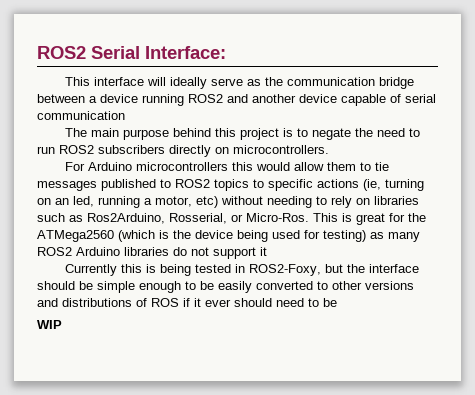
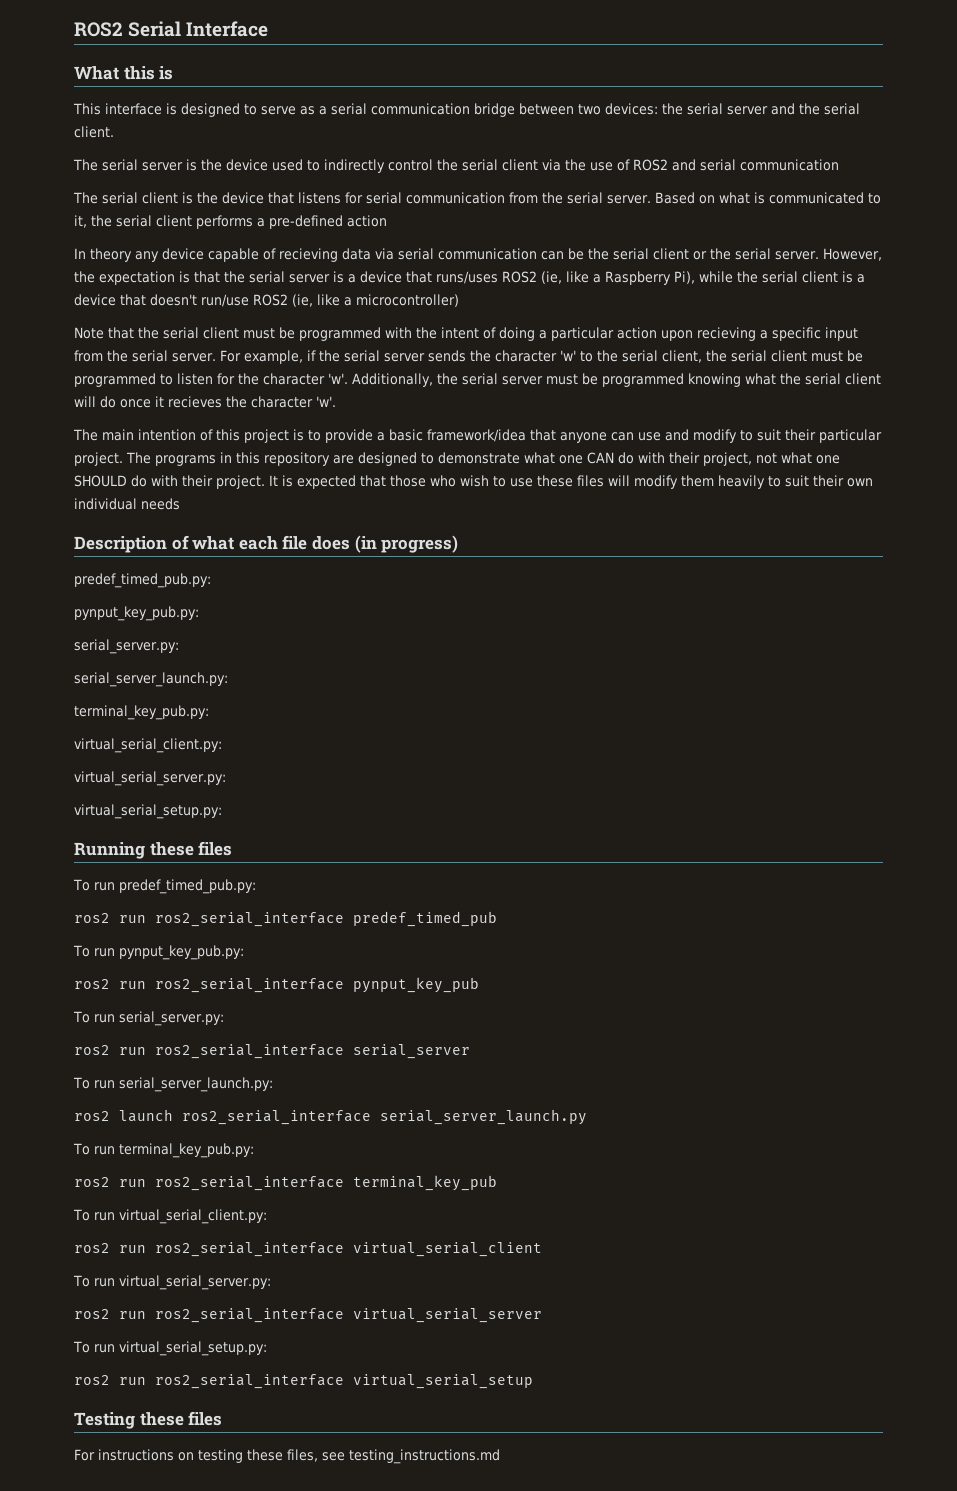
- ROS2 Serial Interface:
- This interface will ideally serve as the communication bridge between a device running ROS2 and another device capable of serial communication
+ ROS2 Serial Interface
+ What this is
+ This interface is designed to serve as a serial communication bridge between two devices: the serial server and the serial client.
+ The serial server is the device used to indirectly control the serial client via the use of ROS2 and serial communication
+ The serial client is the device that listens for serial communication from the serial server. Based on what is communicated to it, the serial client performs a pre-defined action
+ In theory any device capable of recieving data via serial communication can be the serial client or the serial server. However, the expectation is that the serial server is a device that runs/uses ROS2 (ie, like a Raspberry Pi), while the serial client is a device that doesn't run/use ROS2 (ie, like a microcontroller)
+ Note that the serial client must be programmed with the intent of doing a particular action upon recieving a specific input from the serial server. For example, if the serial server sends the character 'w' to the serial client, the serial client must be programmed to listen for the character 'w'. Additionally, the serial server must be programmed knowing what the serial client will do once it recieves the character 'w'.
- The main purpose behind this project is to negate the need to run ROS2 subscribers directly on microcontrollers.
- For Arduino microcontrollers this would allow them to tie messages published to ROS2 topics to specific actions (ie, turning on an led, running a motor, etc) without needing to rely on libraries such as Ros2Arduino, Rosserial, or Micro-Ros. This is great for the ATMega2560 (which is the device being used for testing) as many ROS2 Arduino libraries do not support it
- Currently this is being tested in ROS2-Foxy, but the interface should be simple enough to be easily converted to other versions and distributions of ROS if it ever should need to be
- WIP
+ The main intention of this project is to provide a basic framework/idea that anyone can use and modify to suit their particular project. The programs in this repository are designed to demonstrate what one CAN do with their project, not what one SHOULD do with their project. It is expected that those who wish to use these files will modify them heavily to suit their own individual needs
+ Description of what each file does (in progress)
+ predef_timed_pub.py:
+ pynput_key_pub.py:
+ serial_server.py:
+ serial_server_launch.py:
+ terminal_key_pub.py:
+ virtual_serial_client.py:
+ virtual_serial_server.py:
+ virtual_serial_setup.py:
+ Running these files
+ To run predef_timed_pub.py:
+ ros2 run ros2_serial_interface predef_timed_pub
+ To run pynput_key_pub.py:
+ ros2 run ros2_serial_interface pynput_key_pub
+ To run serial_server.py:
+ ros2 run ros2_serial_interface serial_server
+ To run serial_server_launch.py:
+ ros2 launch ros2_serial_interface serial_server_launch.py
+ To run terminal_key_pub.py:
+ ros2 run ros2_serial_interface terminal_key_pub
+ To run virtual_serial_client.py:
+ ros2 run ros2_serial_interface virtual_serial_client
+ To run virtual_serial_server.py:
+ ros2 run ros2_serial_interface virtual_serial_server
+ To run virtual_serial_setup.py:
+ ros2 run ros2_serial_interface virtual_serial_setup
+ Testing these files
+ For instructions on testing these files, see testing_instructions.md

